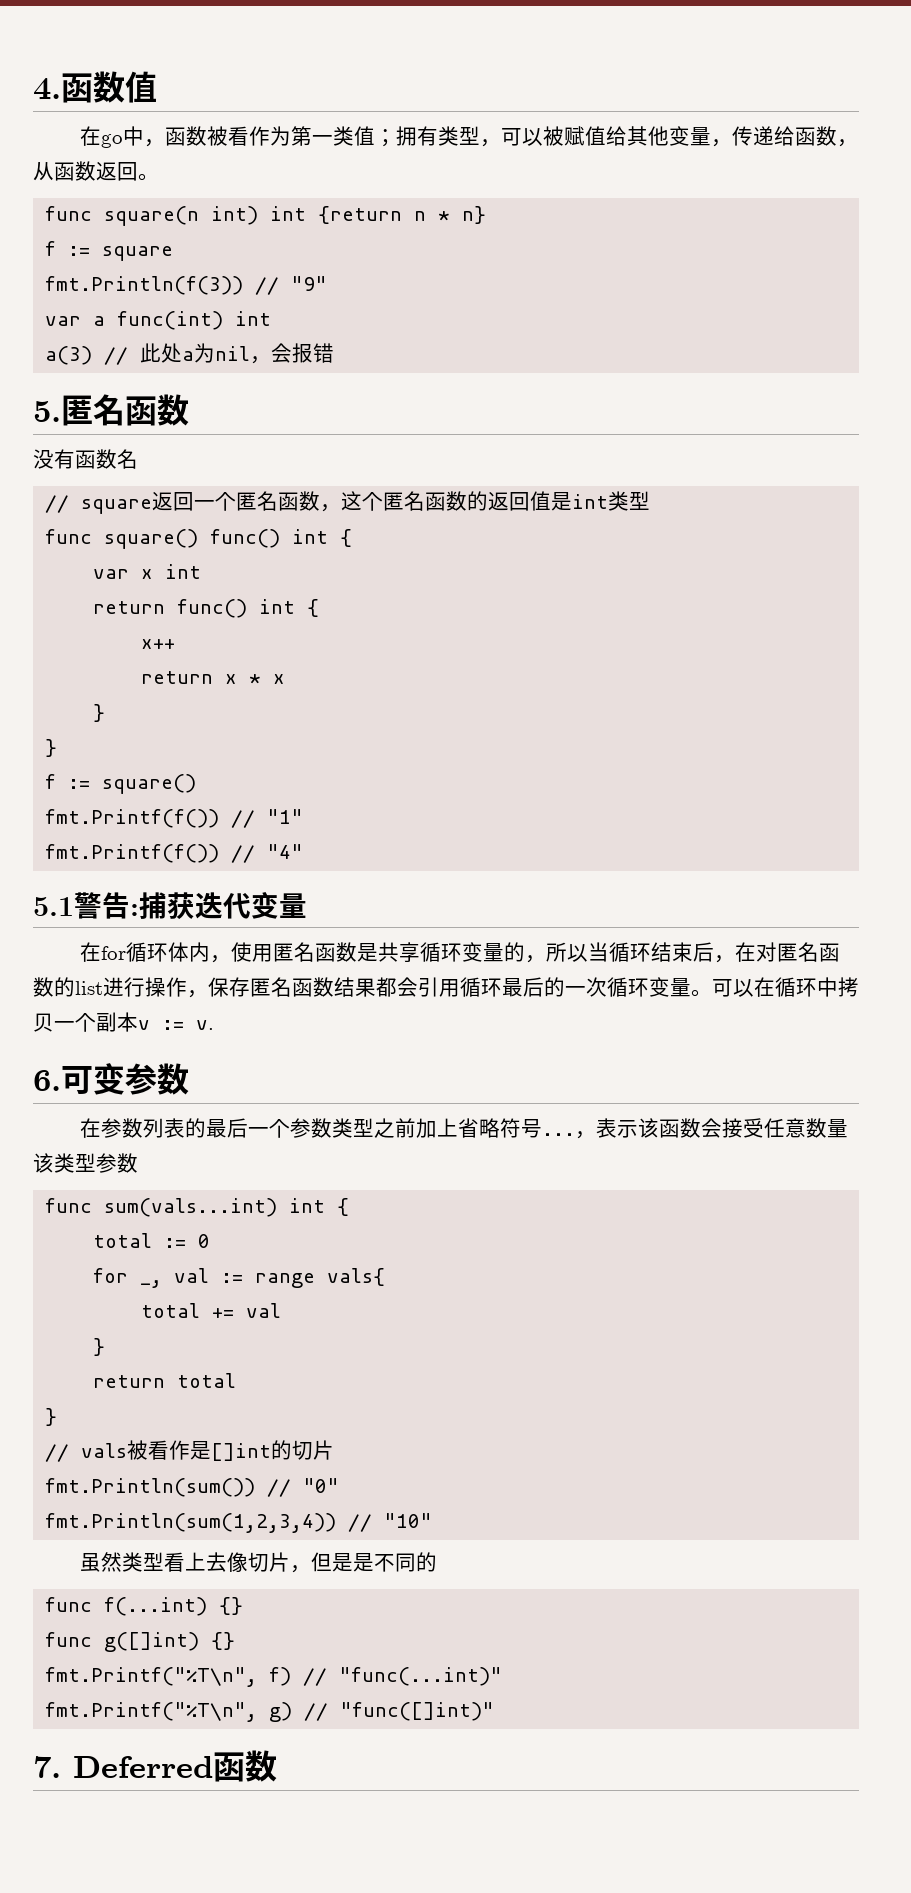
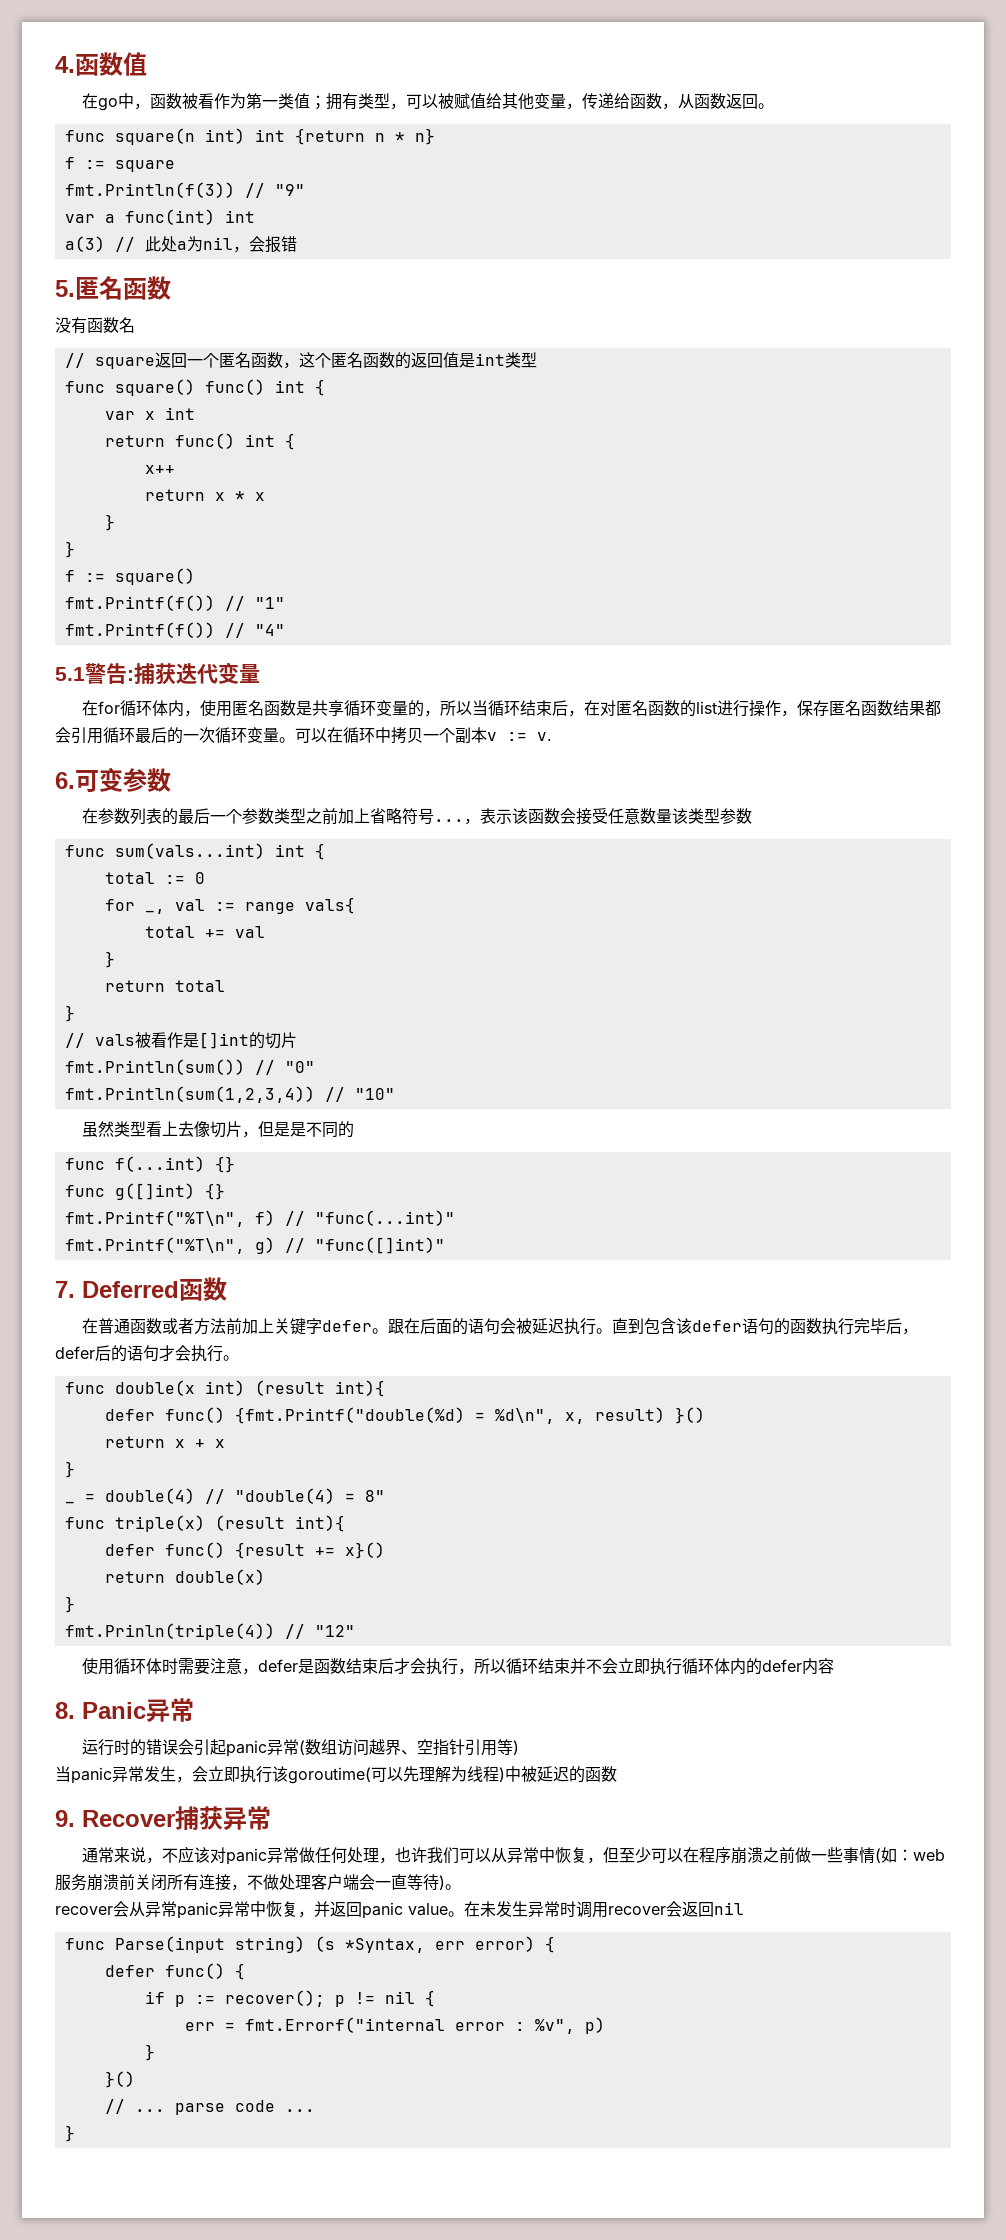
+ 在普通函数或者方法前加上关键字defer。跟在后面的语句会被延迟执行。直到包含该defer语句的函数执行完毕后，defer后的语句才会执行。
+ func double(x int) (result int){
+ defer func() {fmt.Printf("double(%d) = %d\n", x, result) }()
+ return x + x
+ }
+ _ = double(4) // "double(4) = 8"
+ func triple(x) (result int){
+ defer func() {result += x}()
+ return double(x)
+ }
+ fmt.Prinln(triple(4)) // "12"
+ 使用循环体时需要注意，defer是函数结束后才会执行，所以循环结束并不会立即执行循环体内的defer内容
+ 8. Panic异常
+ 运行时的错误会引起panic异常(数组访问越界、空指针引用等)
+ 当panic异常发生，会立即执行该goroutime(可以先理解为线程)中被延迟的函数
+ 9. Recover捕获异常
+ 通常来说，不应该对panic异常做任何处理，也许我们可以从异常中恢复，但至少可以在程序崩溃之前做一些事情(如：web服务崩溃前关闭所有连接，不做处理客户端会一直等待)。
+ recover会从异常panic异常中恢复，并返回panic value。在未发生异常时调用recover会返回nil
+ func Parse(input string) (s *Syntax, err error) {
+ defer func() {
+ if p := recover(); p != nil {
+ err = fmt.Errorf("internal error : %v", p)
+ }
+ }()
+ // ... parse code ...
+ }

